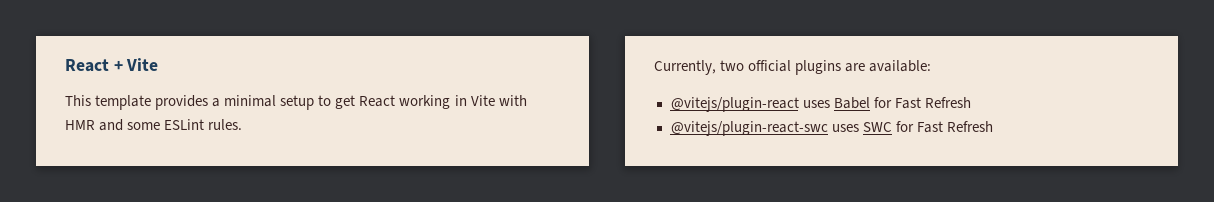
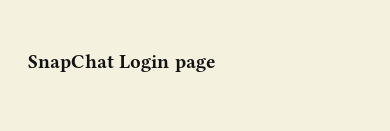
- React + Vite
- This template provides a minimal setup to get React working in Vite with HMR and some ESLint rules.
- Currently, two official plugins are available:
- @vitejs/plugin-react uses Babel for Fast Refresh
- @vitejs/plugin-react-swc uses SWC for Fast Refresh
+ SnapChat Login page

